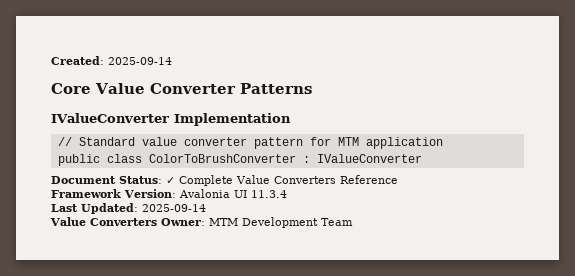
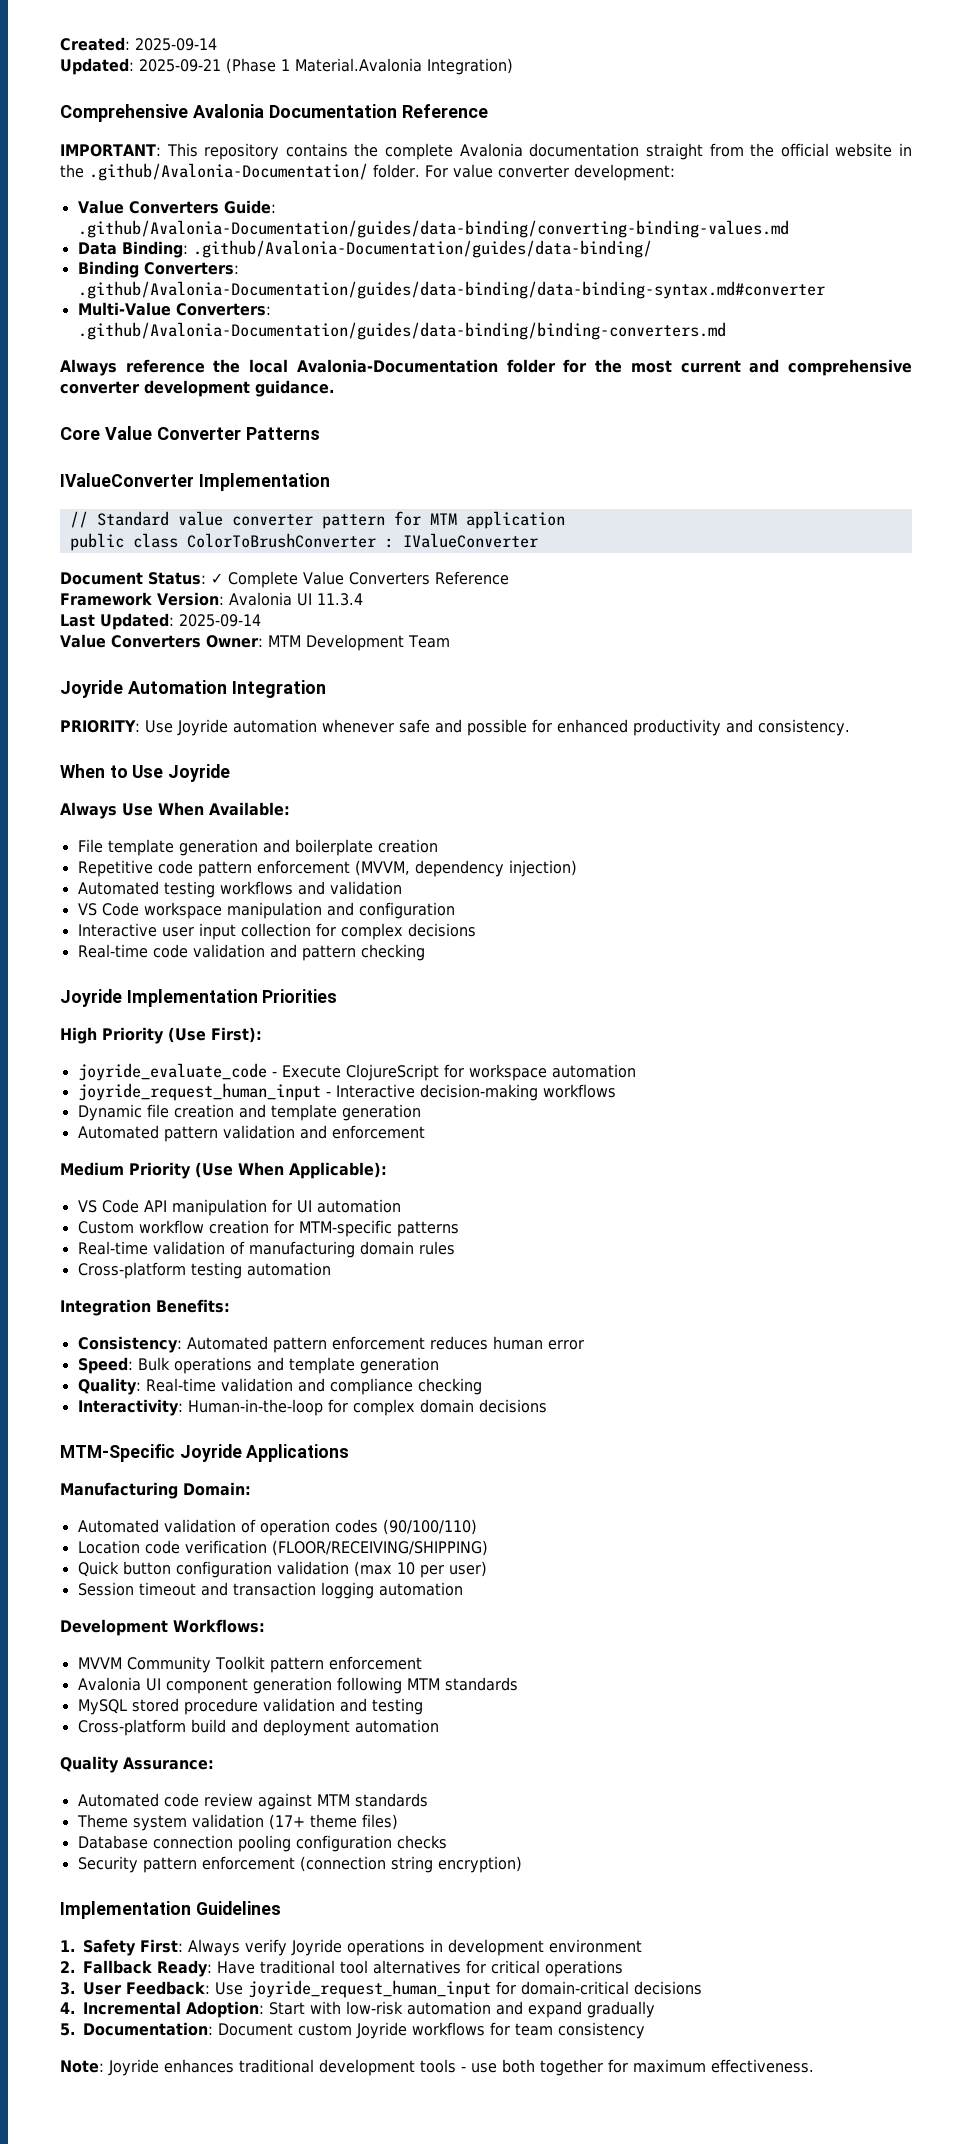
+ Updated: 2025-09-21 (Phase 1 Material.Avalonia Integration)
+ Comprehensive Avalonia Documentation Reference
+ IMPORTANT: This repository contains the complete Avalonia documentation straight from the official website in the .github/Avalonia-Documentation/ folder. For value converter development:
+ Value Converters Guide: .github/Avalonia-Documentation/guides/data-binding/converting-binding-values.md
+ Data Binding: .github/Avalonia-Documentation/guides/data-binding/
+ Binding Converters: .github/Avalonia-Documentation/guides/data-binding/data-binding-syntax.md#converter
+ Multi-Value Converters: .github/Avalonia-Documentation/guides/data-binding/binding-converters.md
+ Always reference the local Avalonia-Documentation folder for the most current and comprehensive converter development guidance.
+ Joyride Automation Integration
+ PRIORITY: Use Joyride automation whenever safe and possible for enhanced productivity and consistency.
+ When to Use Joyride
+ Always Use When Available:
+ File template generation and boilerplate creation
+ Repetitive code pattern enforcement (MVVM, dependency injection)
+ Automated testing workflows and validation
+ VS Code workspace manipulation and configuration
+ Interactive user input collection for complex decisions
+ Real-time code validation and pattern checking
+ Joyride Implementation Priorities
+ High Priority (Use First):
+ joyride_evaluate_code - Execute ClojureScript for workspace automation
+ joyride_request_human_input - Interactive decision-making workflows
+ Dynamic file creation and template generation
+ Automated pattern validation and enforcement
+ Medium Priority (Use When Applicable):
+ VS Code API manipulation for UI automation
+ Custom workflow creation for MTM-specific patterns
+ Real-time validation of manufacturing domain rules
+ Cross-platform testing automation
+ Integration Benefits:
+ Consistency: Automated pattern enforcement reduces human error
+ Speed: Bulk operations and template generation
+ Quality: Real-time validation and compliance checking
+ Interactivity: Human-in-the-loop for complex domain decisions
+ MTM-Specific Joyride Applications
+ Manufacturing Domain:
+ Automated validation of operation codes (90/100/110)
+ Location code verification (FLOOR/RECEIVING/SHIPPING)
+ Quick button configuration validation (max 10 per user)
+ Session timeout and transaction logging automation
+ Development Workflows:
+ MVVM Community Toolkit pattern enforcement
+ Avalonia UI component generation following MTM standards
+ MySQL stored procedure validation and testing
+ Cross-platform build and deployment automation
+ Quality Assurance:
+ Automated code review against MTM standards
+ Theme system validation (17+ theme files)
+ Database connection pooling configuration checks
+ Security pattern enforcement (connection string encryption)
+ Implementation Guidelines
+ 1. Safety First: Always verify Joyride operations in development environment
+ 2. Fallback Ready: Have traditional tool alternatives for critical operations
+ 3. User Feedback: Use joyride_request_human_input for domain-critical decisions
+ 4. Incremental Adoption: Start with low-risk automation and expand gradually
+ 5. Documentation: Document custom Joyride workflows for team consistency
+ Note: Joyride enhances traditional development tools - use both together for maximum effectiveness.

